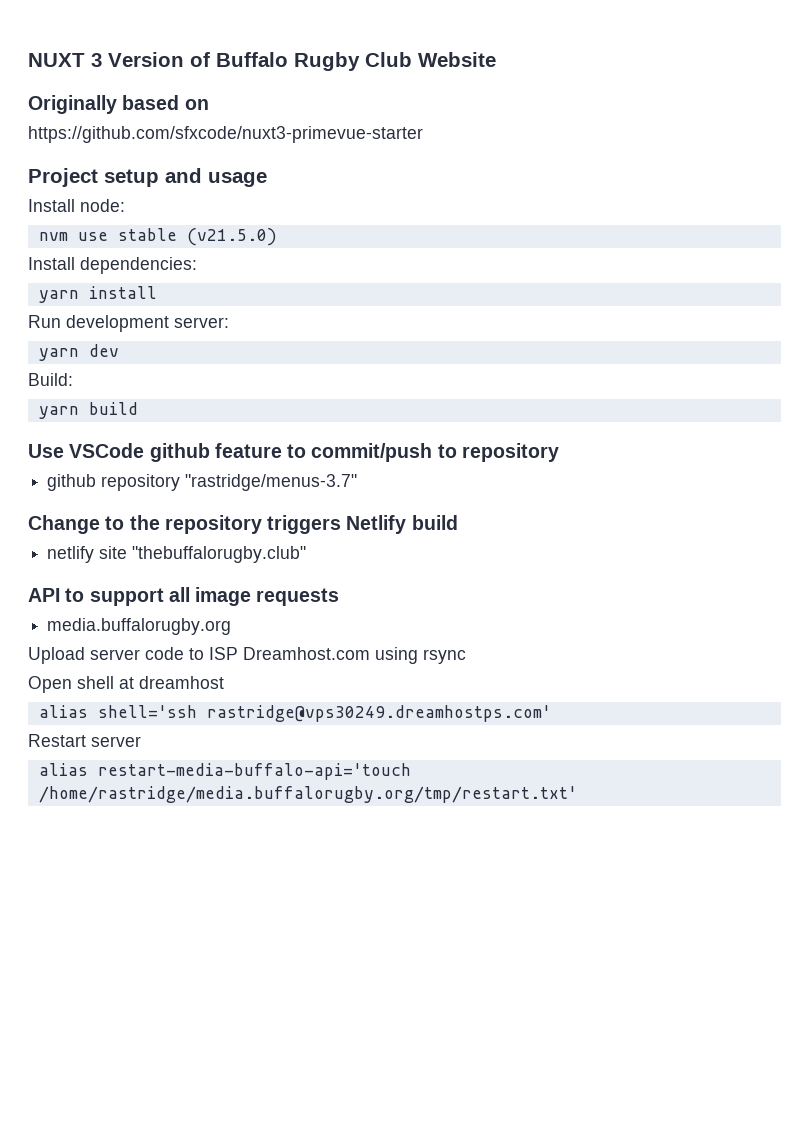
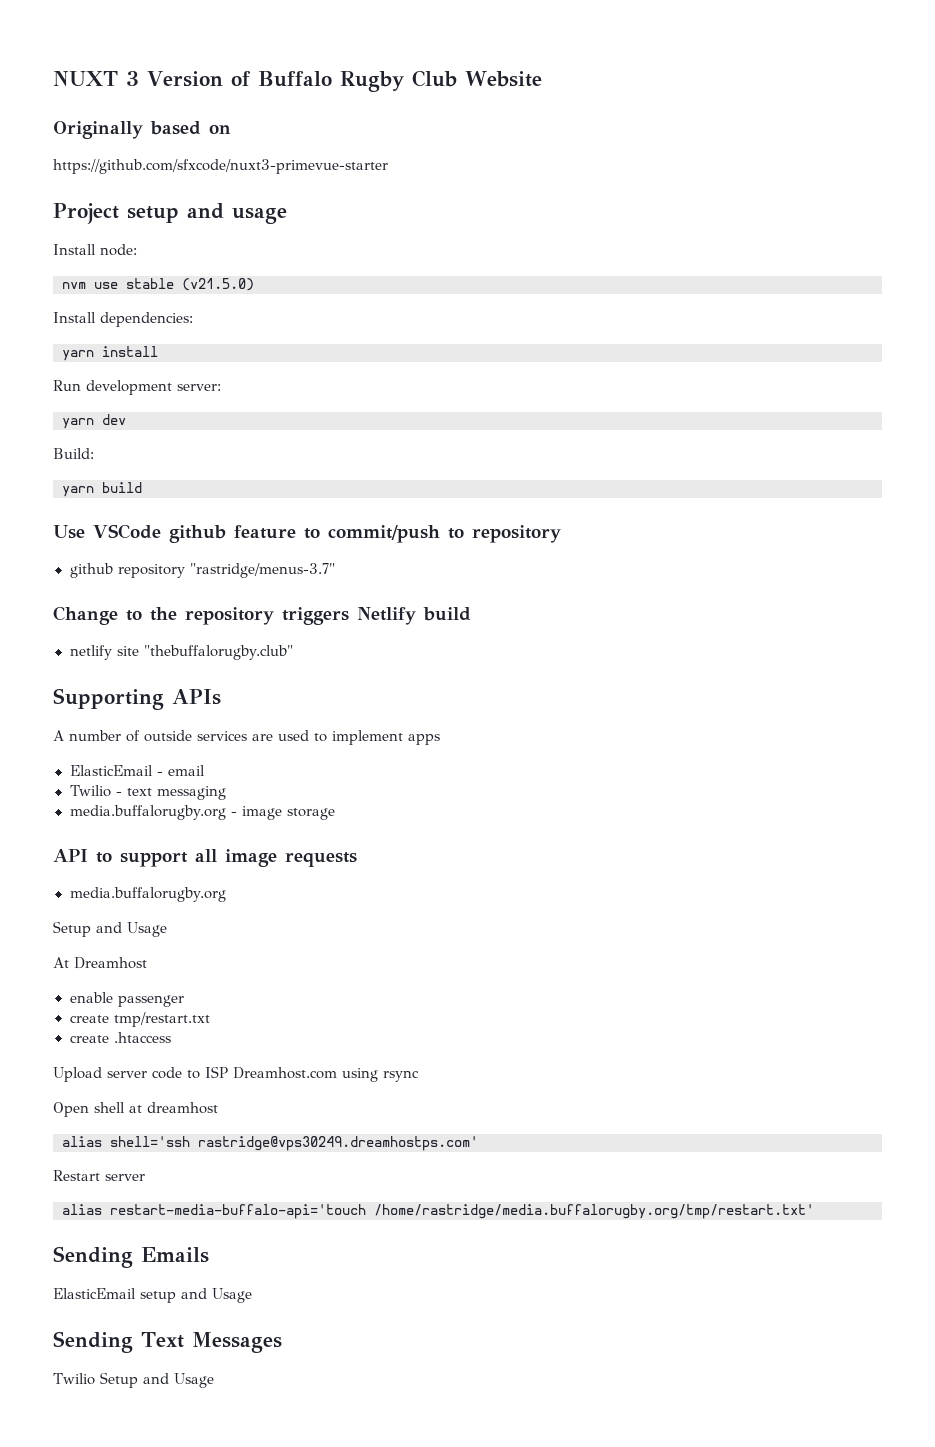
+ Supporting APIs
+ A number of outside services are used to implement apps
+ ElasticEmail - email
+ Twilio - text messaging
+ media.buffalorugby.org - image storage
  API to support all image requests
  media.buffalorugby.org
+ Setup and Usage
+ At Dreamhost
+ enable passenger
+ create tmp/restart.txt
+ create .htaccess
+ Sending Emails
+ ElasticEmail setup and Usage
+ Sending Text Messages
+ Twilio Setup and Usage

